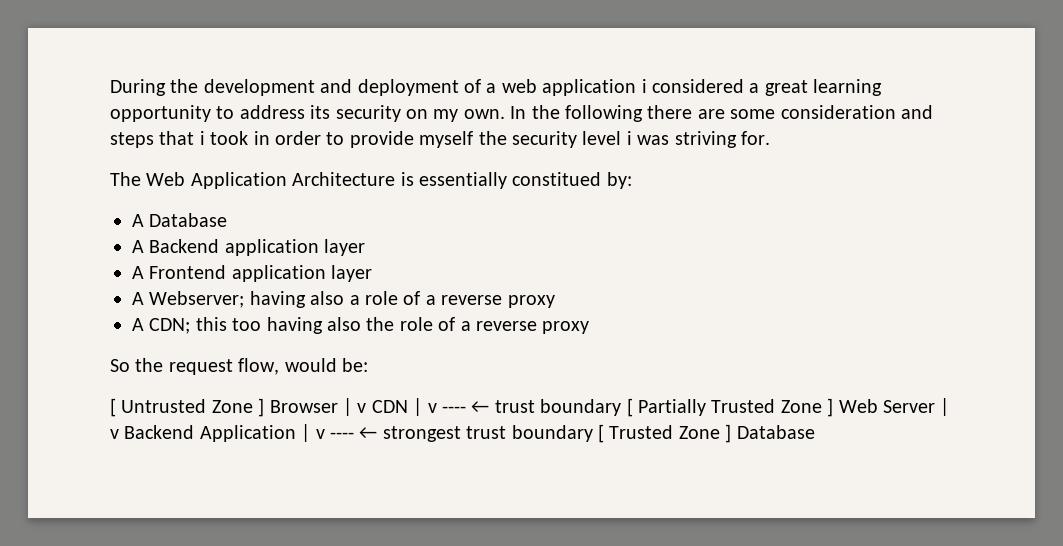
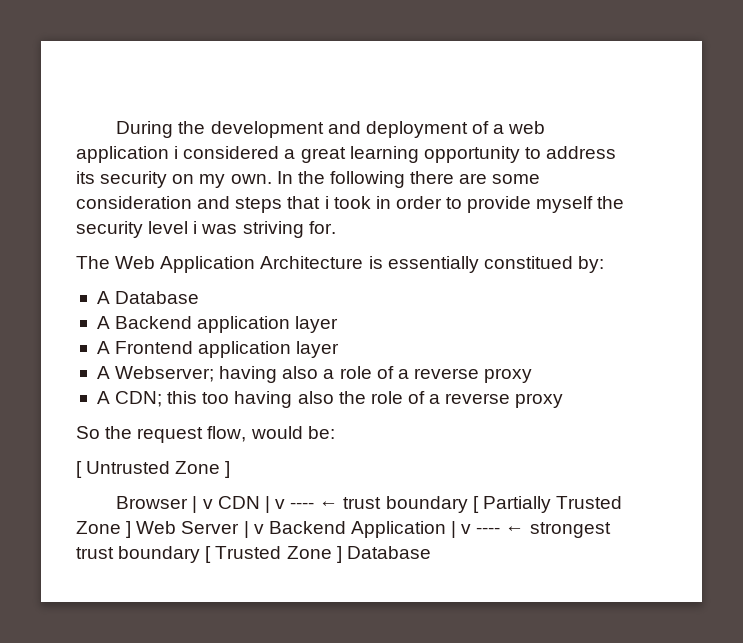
- [ Untrusted Zone ] Browser | v CDN | v ---- ← trust boundary [ Partially Trusted Zone ] Web Server | v Backend Application | v ---- ← strongest trust boundary [ Trusted Zone ] Database
+ [ Untrusted Zone ]
+ Browser | v CDN | v ---- ← trust boundary [ Partially Trusted Zone ] Web Server | v Backend Application | v ---- ← strongest trust boundary [ Trusted Zone ] Database

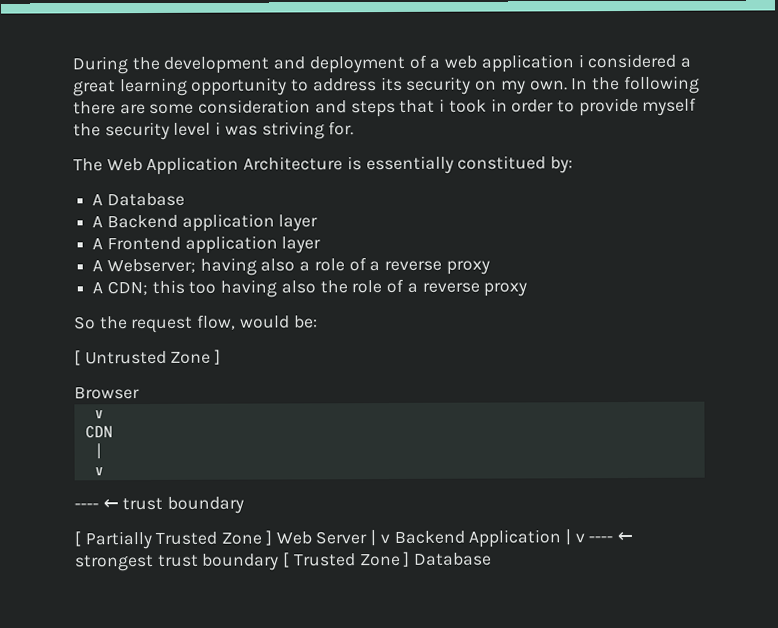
- Browser | v CDN | v ---- ← trust boundary [ Partially Trusted Zone ] Web Server | v Backend Application | v ---- ← strongest trust boundary [ Trusted Zone ] Database
+ Browser
+ v
+ CDN
+ |
+ v
+ ---- ← trust boundary
+ [ Partially Trusted Zone ] Web Server | v Backend Application | v ---- ← strongest trust boundary [ Trusted Zone ] Database

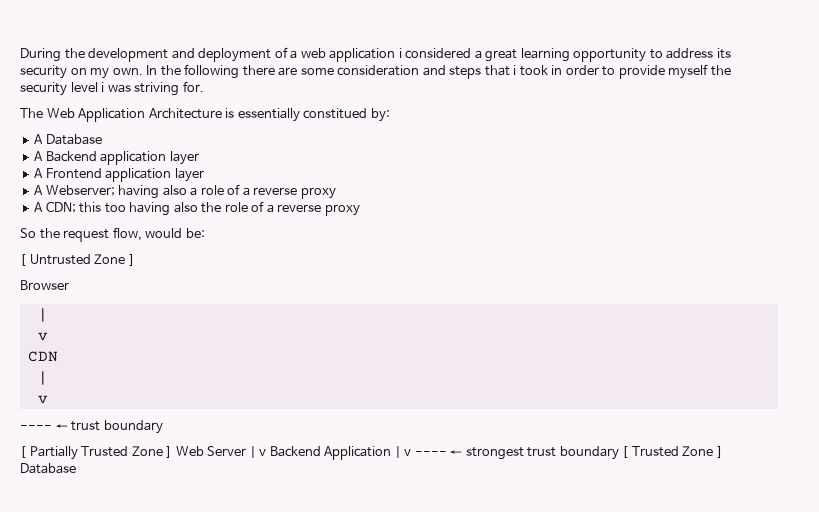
  Browser
+ |

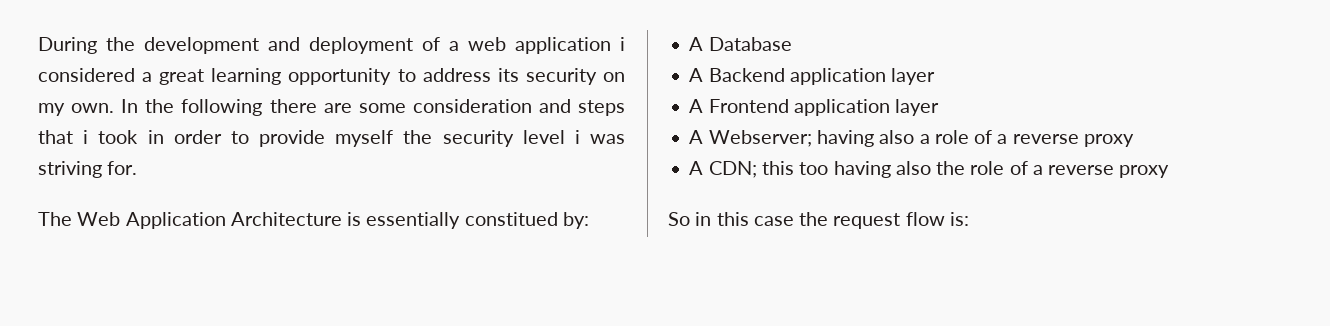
- So the request flow, would be:
- [ Untrusted Zone ]
- Browser
- |
- v
- CDN
- |
- v
- ---- ← trust boundary
- [ Partially Trusted Zone ] Web Server | v Backend Application | v ---- ← strongest trust boundary [ Trusted Zone ] Database
+ So in this case the request flow is:

